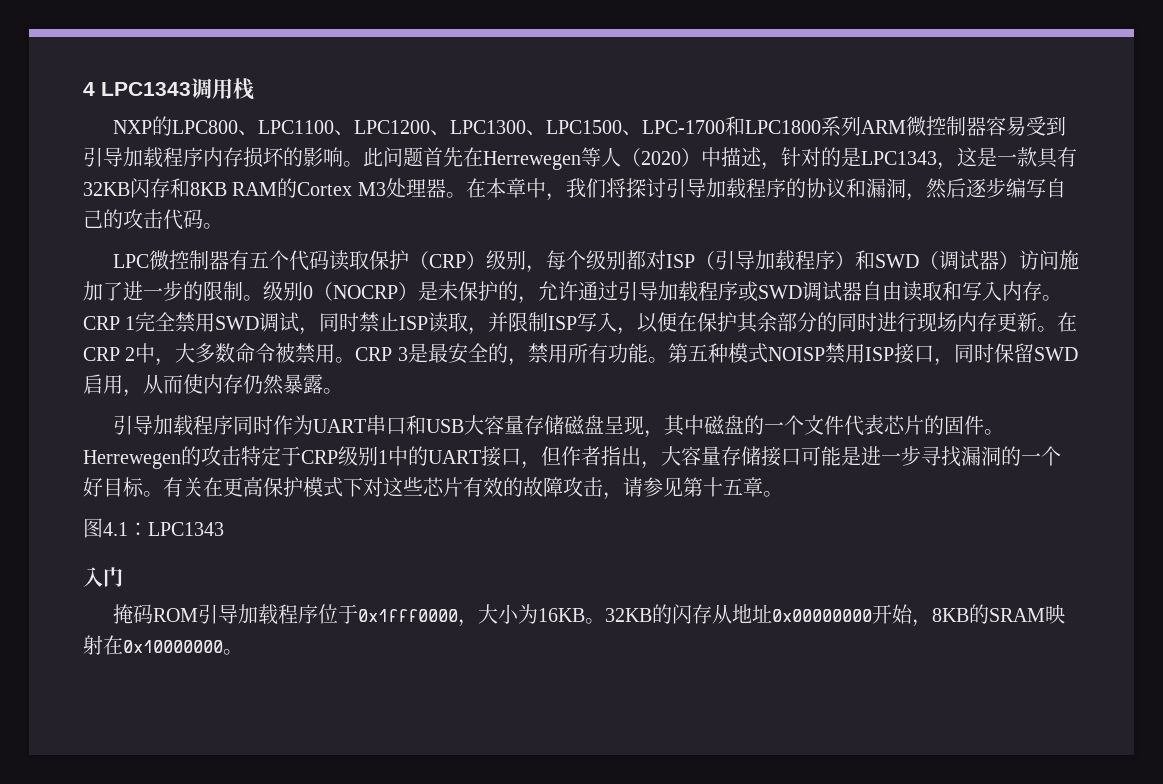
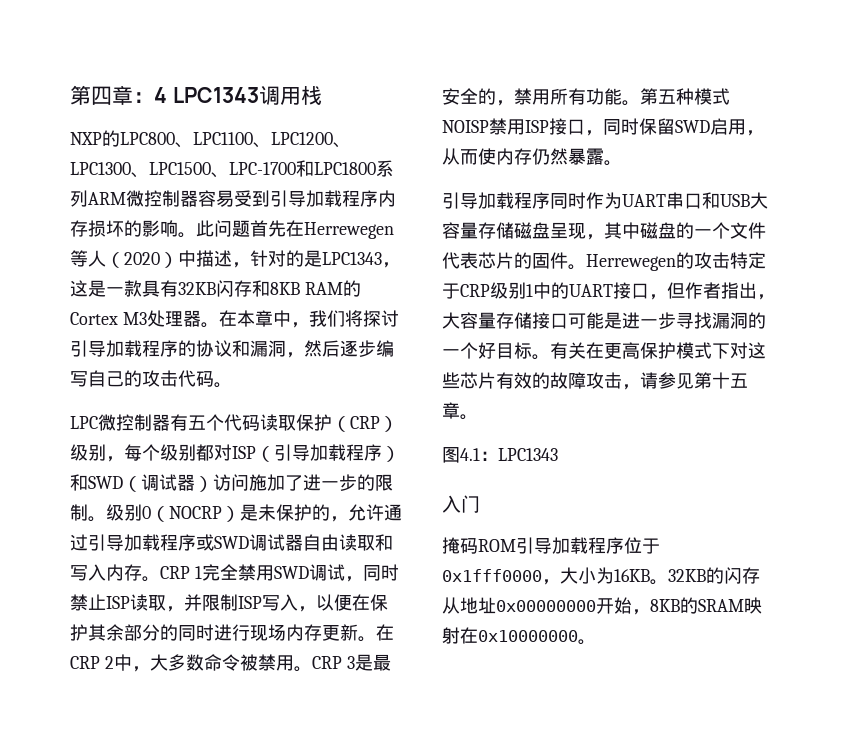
- 4 LPC1343调用栈
+ 第四章：4 LPC1343调用栈

